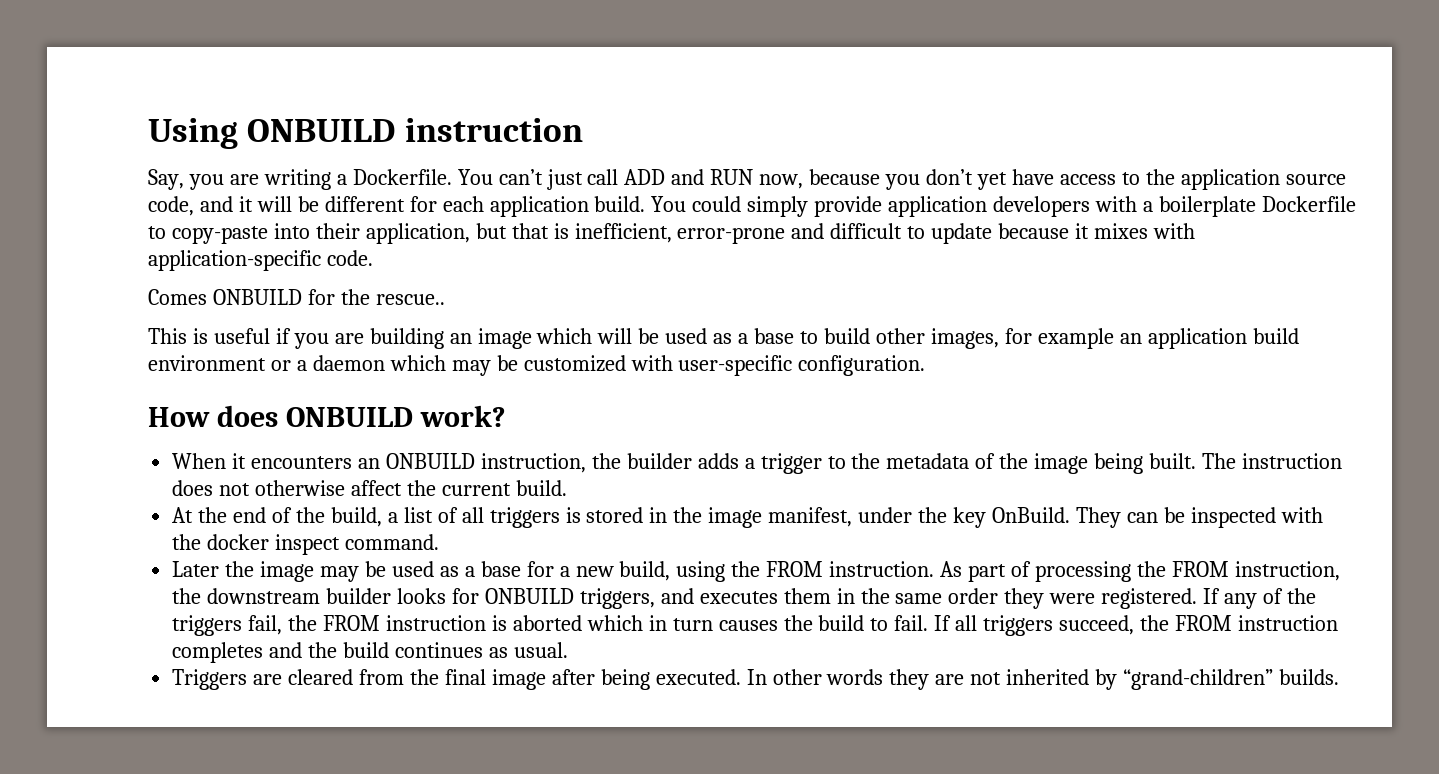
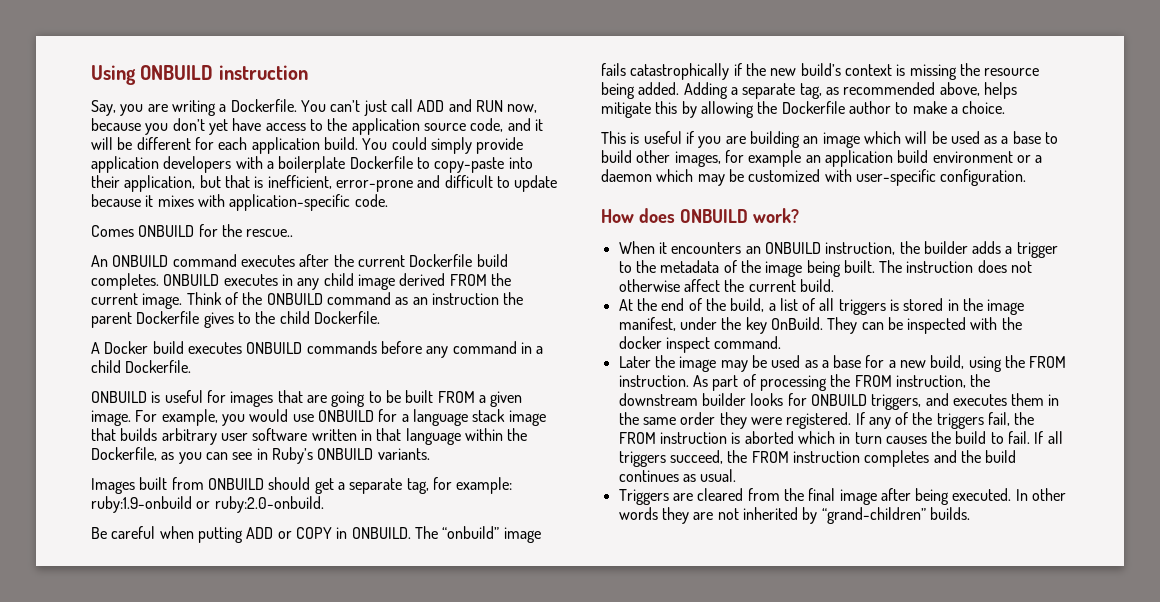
+ An ONBUILD command executes after the current Dockerfile build completes. ONBUILD executes in any child image derived FROM the current image. Think of the ONBUILD command as an instruction the parent Dockerfile gives to the child Dockerfile.
+ A Docker build executes ONBUILD commands before any command in a child Dockerfile.
+ ONBUILD is useful for images that are going to be built FROM a given image. For example, you would use ONBUILD for a language stack image that builds arbitrary user software written in that language within the Dockerfile, as you can see in Ruby’s ONBUILD variants.
+ Images built from ONBUILD should get a separate tag, for example: ruby:1.9-onbuild or ruby:2.0-onbuild.
+ Be careful when putting ADD or COPY in ONBUILD. The “onbuild” image fails catastrophically if the new build’s context is missing the resource being added. Adding a separate tag, as recommended above, helps mitigate this by allowing the Dockerfile author to make a choice.

